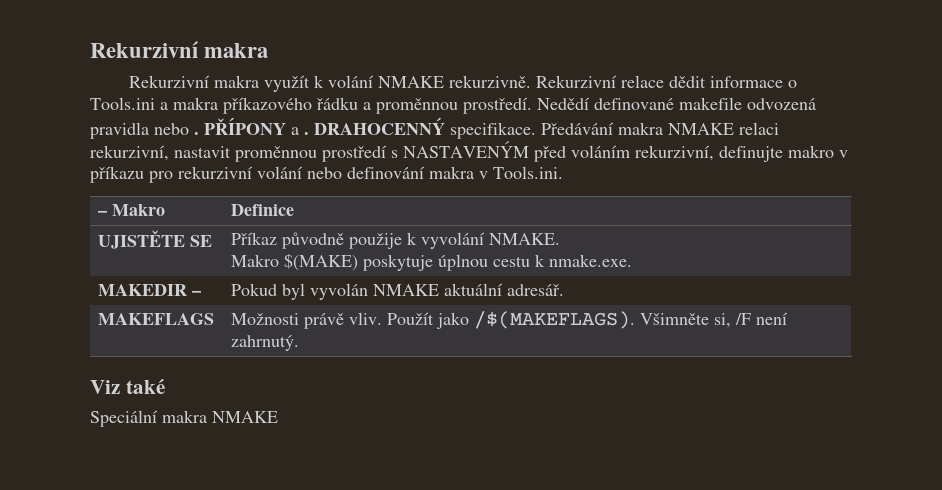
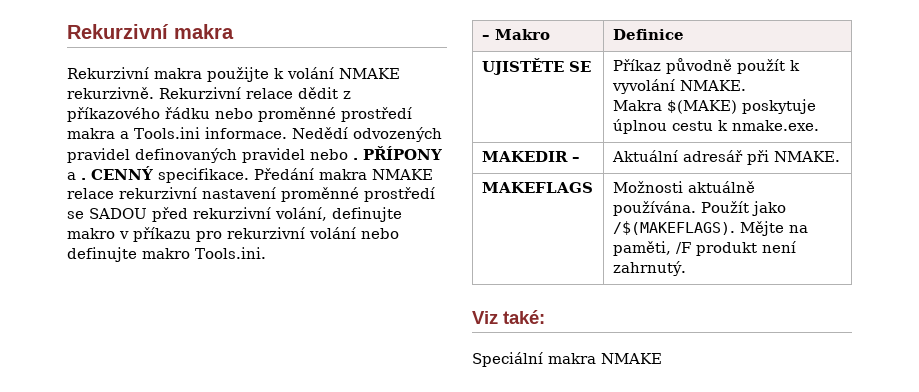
- Rekurzivní makra využít k volání NMAKE rekurzivně.
+ Rekurzivní makra použijte k volání NMAKE rekurzivně.
- Rekurzivní relace dědit informace o Tools.ini a makra příkazového řádku a proměnnou prostředí. Nedědí definované makefile odvozená pravidla nebo .
+ Rekurzivní relace dědit z příkazového řádku nebo proměnné prostředí makra a Tools.ini informace. Nedědí odvozených pravidel definovaných pravidel nebo .
- DRAHOCENNÝ specifikace. Předávání makra NMAKE relaci rekurzivní, nastavit proměnnou prostředí s NASTAVENÝM před voláním rekurzivní, definujte makro v příkazu pro rekurzivní volání nebo definování makra v Tools.ini.
+ CENNÝ specifikace. Předání makra NMAKE relace rekurzivní nastavení proměnné prostředí se SADOU před rekurzivní volání, definujte makro v příkazu pro rekurzivní volání nebo definujte makro Tools.ini.
- UJISTĚTE SE | Příkaz původně použije k vyvolání NMAKE.
- Makro $(MAKE) poskytuje úplnou cestu k nmake.exe.
+ UJISTĚTE SE | Příkaz původně použít k vyvolání NMAKE.
+ Makra $(MAKE) poskytuje úplnou cestu k nmake.exe.
- MAKEDIR – | Pokud byl vyvolán NMAKE aktuální adresář.
+ MAKEDIR – | Aktuální adresář při NMAKE.
- MAKEFLAGS | Možnosti právě vliv. Použít jako /$(MAKEFLAGS). Všimněte si, /F není zahrnutý.
+ MAKEFLAGS | Možnosti aktuálně používána. Použít jako /$(MAKEFLAGS). Mějte na paměti, /F produkt není zahrnutý.
- Viz také
+ Viz také:

